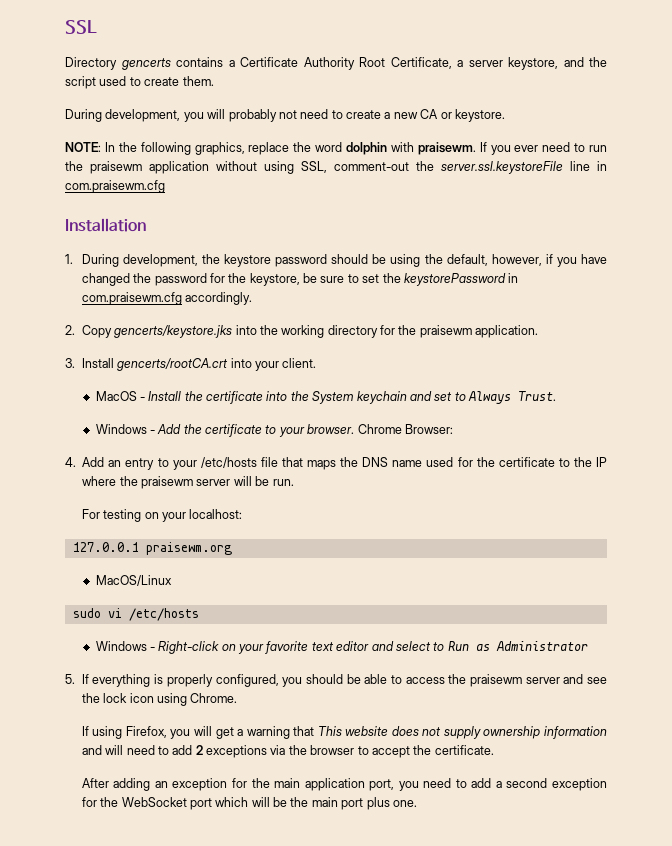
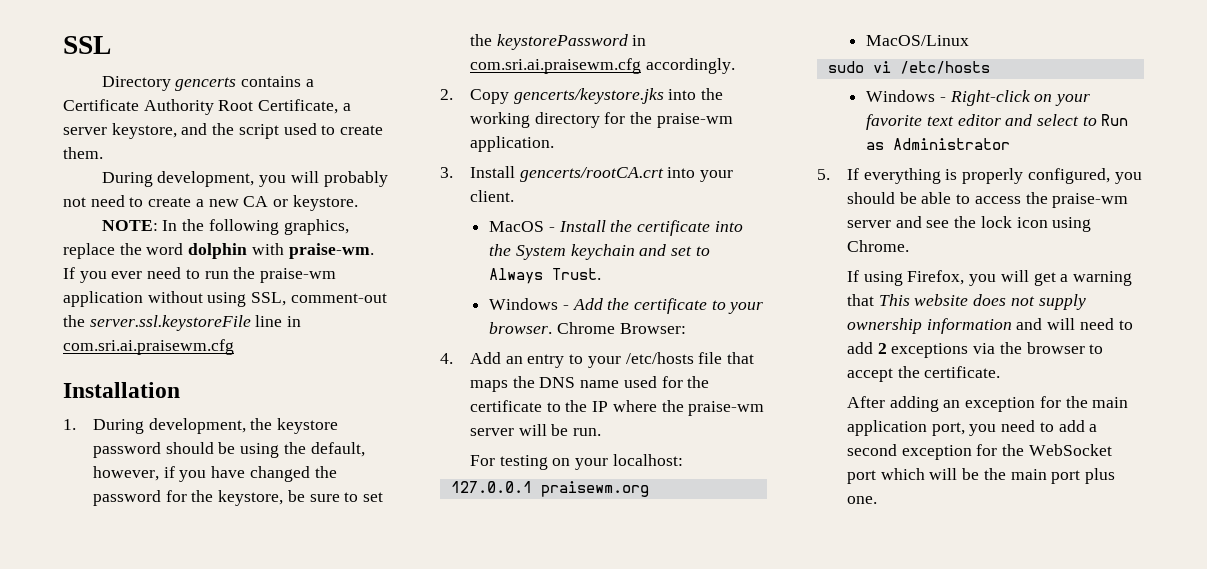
- NOTE: In the following graphics, replace the word dolphin with praisewm.
+ NOTE: In the following graphics, replace the word dolphin with praise-wm.
- If you ever need to run the praisewm application without using SSL, comment-out the server.ssl.keystoreFile line in com.praisewm.cfg
+ If you ever need to run the praise-wm application without using SSL, comment-out the server.ssl.keystoreFile line in com.sri.ai.praisewm.cfg
- 1. During development, the keystore password should be using the default, however, if you have changed the password for the keystore, be sure to set the keystorePassword in com.praisewm.cfg accordingly.
+ 1. During development, the keystore password should be using the default, however, if you have changed the password for the keystore, be sure to set the keystorePassword in com.sri.ai.praisewm.cfg accordingly.
- 2. Copy gencerts/keystore.jks into the working directory for the praisewm application.
+ 2. Copy gencerts/keystore.jks into the working directory for the praise-wm application.
- 4. Add an entry to your /etc/hosts file that maps the DNS name used for the certificate to the IP where the praisewm server will be run.
+ 4. Add an entry to your /etc/hosts file that maps the DNS name used for the certificate to the IP where the praise-wm server will be run.
- 5. If everything is properly configured, you should be able to access the praisewm server and see the lock icon using Chrome.
+ 5. If everything is properly configured, you should be able to access the praise-wm server and see the lock icon using Chrome.

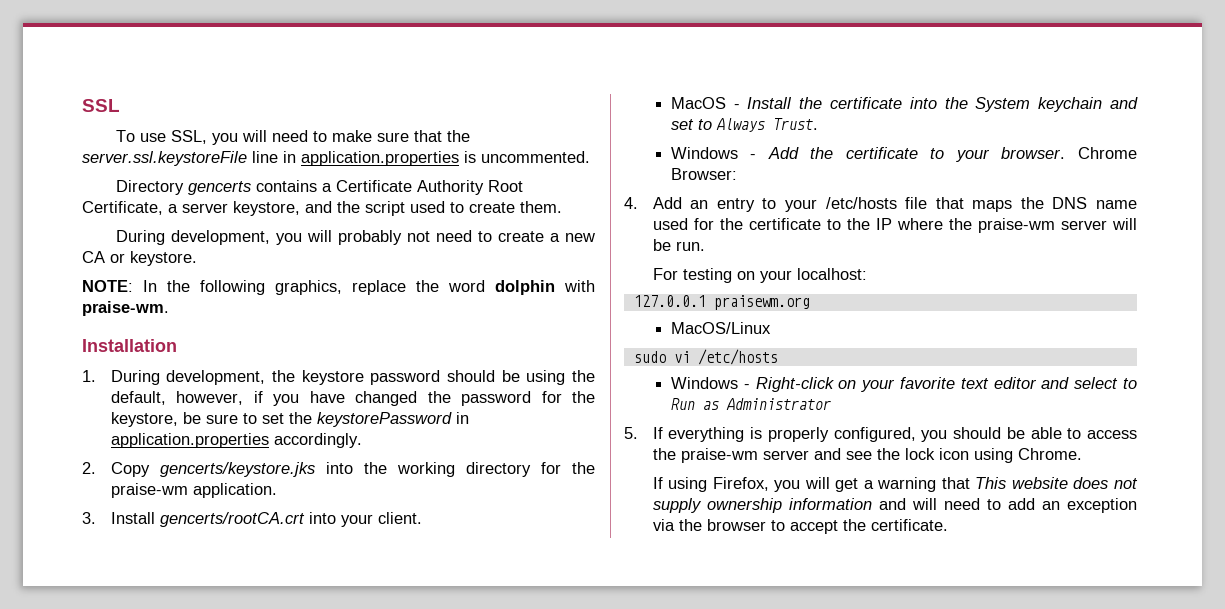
+ To use SSL, you will need to make sure that the server.ssl.keystoreFile line in application.properties is uncommented.
- If you ever need to run the praise-wm application without using SSL, comment-out the server.ssl.keystoreFile line in com.sri.ai.praisewm.cfg
- 1. During development, the keystore password should be using the default, however, if you have changed the password for the keystore, be sure to set the keystorePassword in com.sri.ai.praisewm.cfg accordingly.
+ 1. During development, the keystore password should be using the default, however, if you have changed the password for the keystore, be sure to set the keystorePassword in application.properties accordingly.
- If using Firefox, you will get a warning that This website does not supply ownership information and will need to add 2 exceptions via the browser to accept the certificate.
+ If using Firefox, you will get a warning that This website does not supply ownership information and will need to add an exception via the browser to accept the certificate.
- After adding an exception for the main application port, you need to add a second exception for the WebSocket port which will be the main port plus one.

